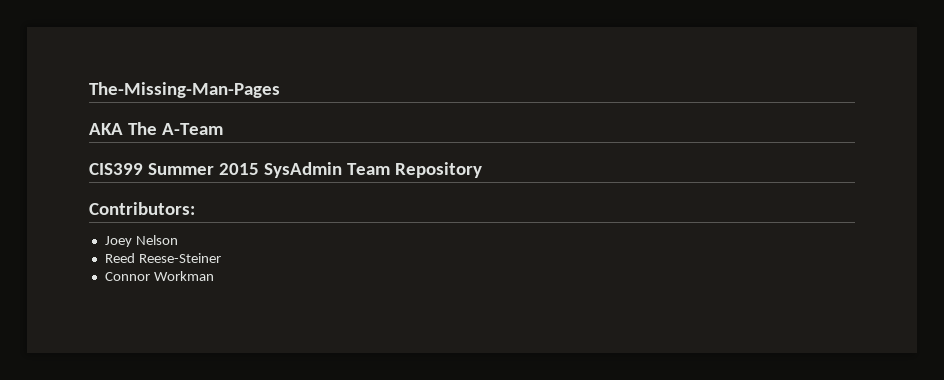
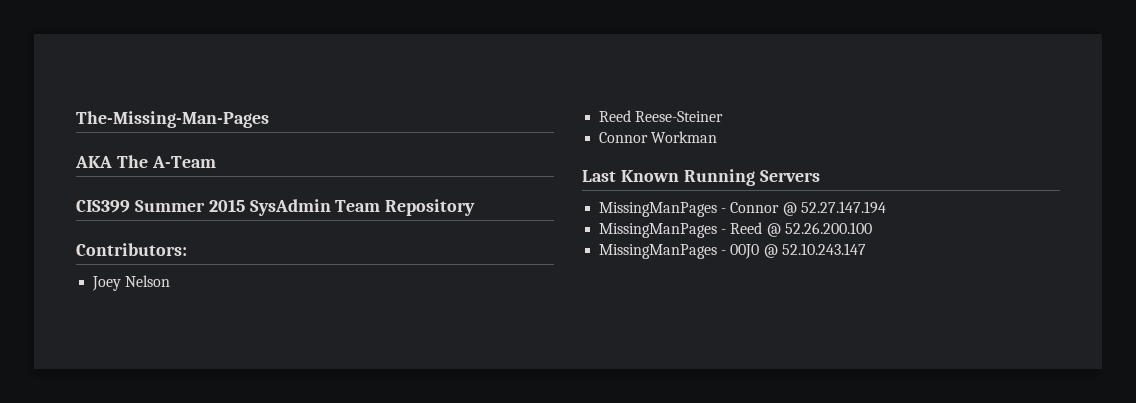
+ Last Known Running Servers
+ MissingManPages - Connor @ 52.27.147.194
+ MissingManPages - Reed @ 52.26.200.100
+ MissingManPages - 00J0 @ 52.10.243.147

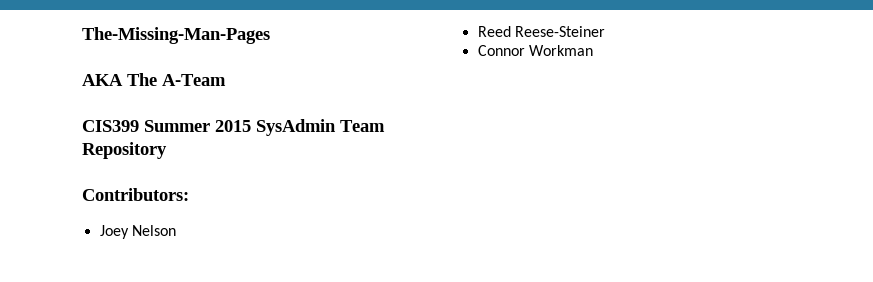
- Last Known Running Servers
- MissingManPages - Connor @ 52.27.147.194
- MissingManPages - Reed @ 52.26.200.100
- MissingManPages - 00J0 @ 52.10.243.147

